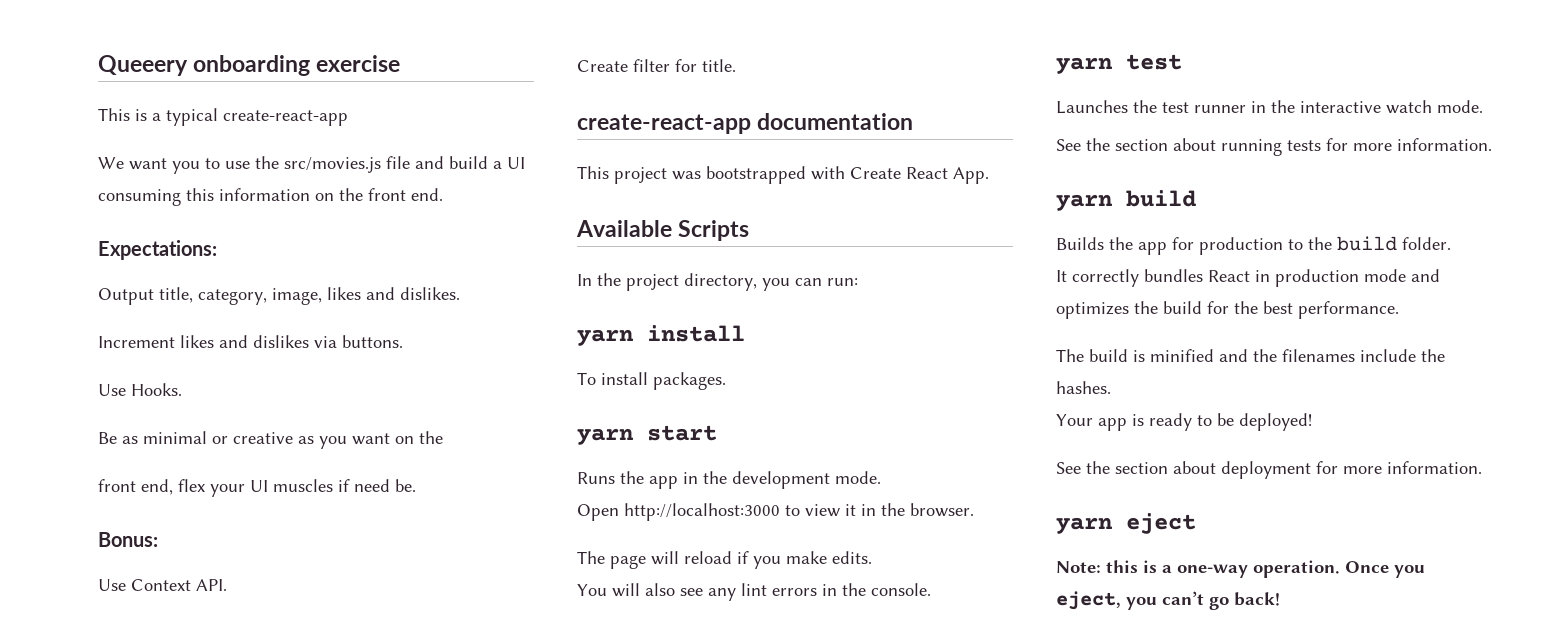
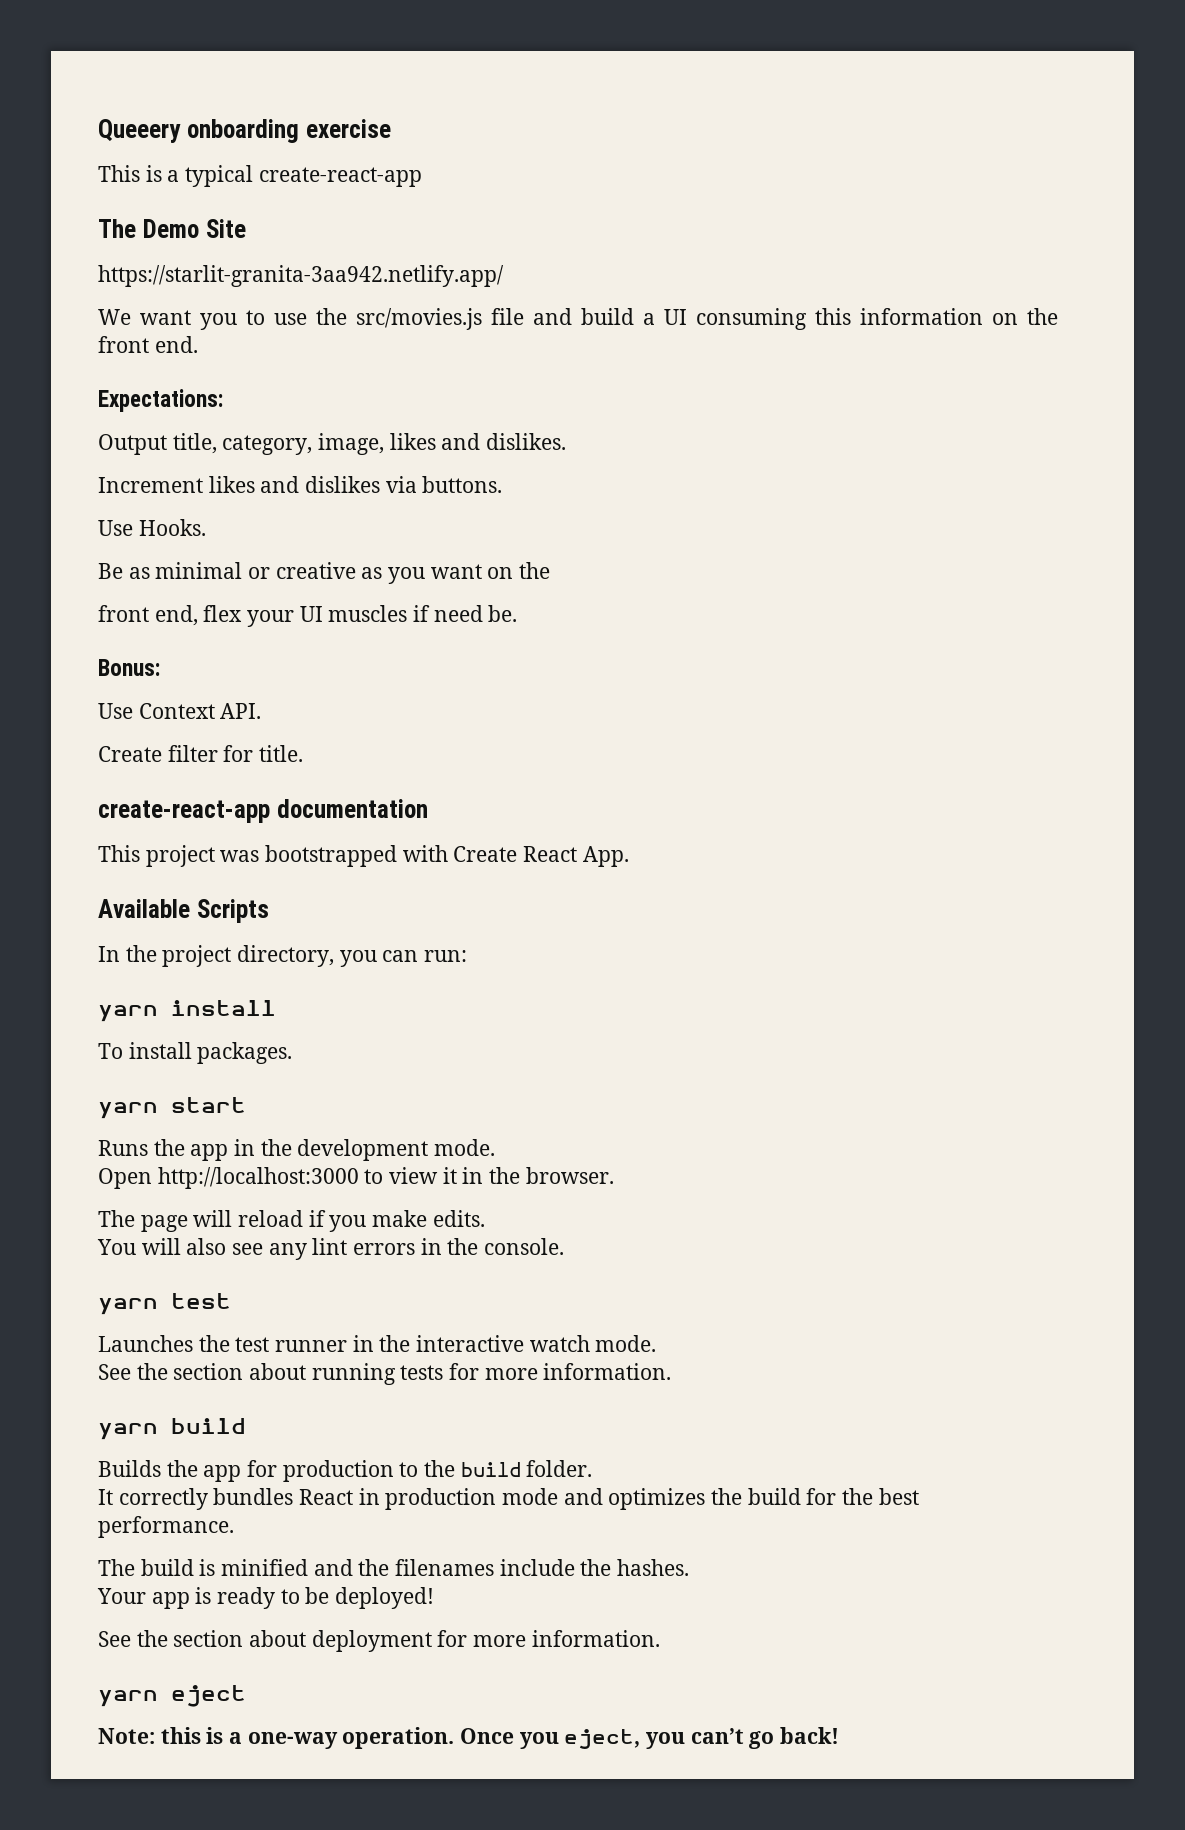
+ The Demo Site
+ https://starlit-granita-3aa942.netlify.app/

